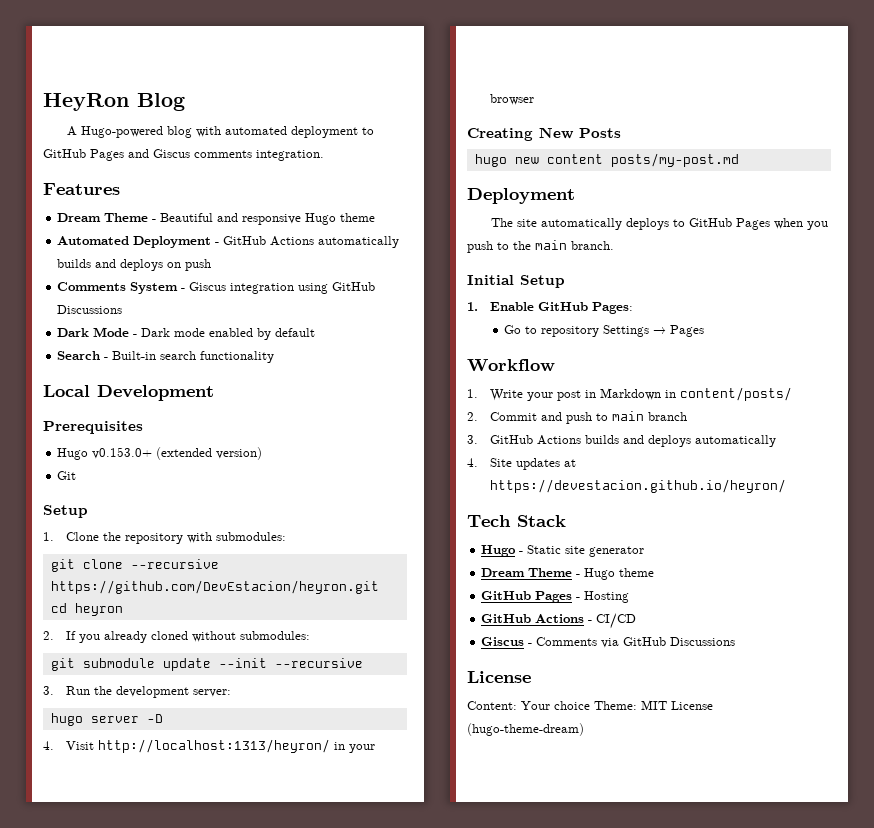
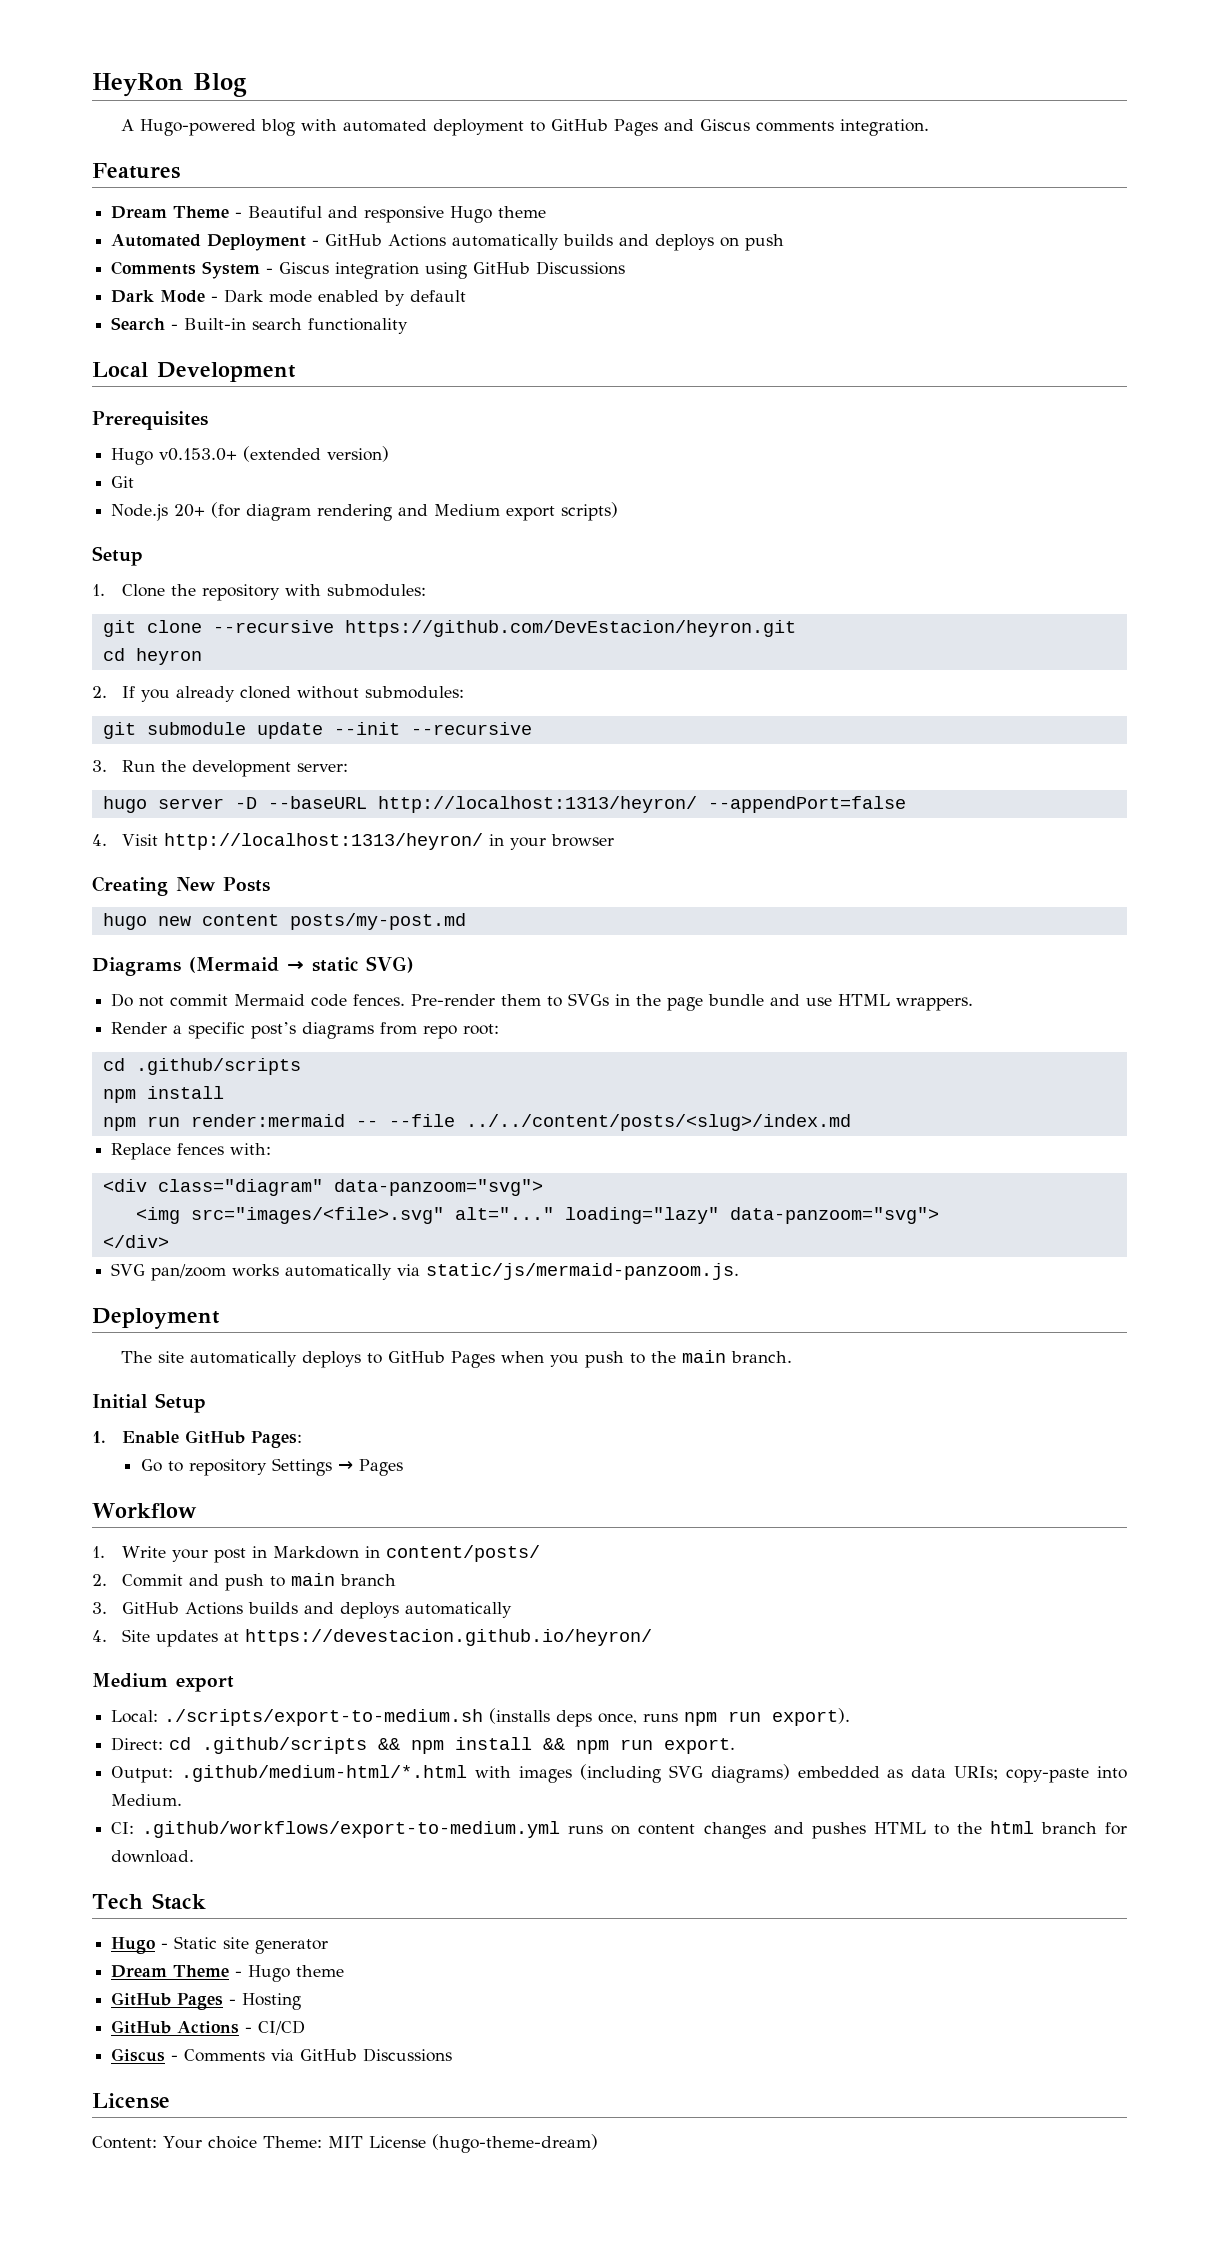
+ Node.js 20+ (for diagram rendering and Medium export scripts)
- hugo server -D
+ hugo server -D --baseURL http://localhost:1313/heyron/ --appendPort=false
+ Diagrams (Mermaid → static SVG)
+ Do not commit Mermaid code fences. Pre-render them to SVGs in the page bundle and use HTML wrappers.
+ Render a specific post’s diagrams from repo root:
+ cd .github/scripts
+ npm install
+ npm run render:mermaid -- --file ../../content/posts/<slug>/index.md
+ Replace fences with:
+ <div class="diagram" data-panzoom="svg">
+ <img src="images/<file>.svg" alt="..." loading="lazy" data-panzoom="svg">
+ </div>
+ SVG pan/zoom works automatically via static/js/mermaid-panzoom.js.
  4. Site updates at https://devestacion.github.io/heyron/
+ Medium export
+ Local: ./scripts/export-to-medium.sh (installs deps once, runs npm run export).
+ Direct: cd .github/scripts && npm install && npm run export.
+ Output: .github/medium-html/*.html with images (including SVG diagrams) embedded as data URIs; copy-paste into Medium.
+ CI: .github/workflows/export-to-medium.yml runs on content changes and pushes HTML to the html branch for download.

